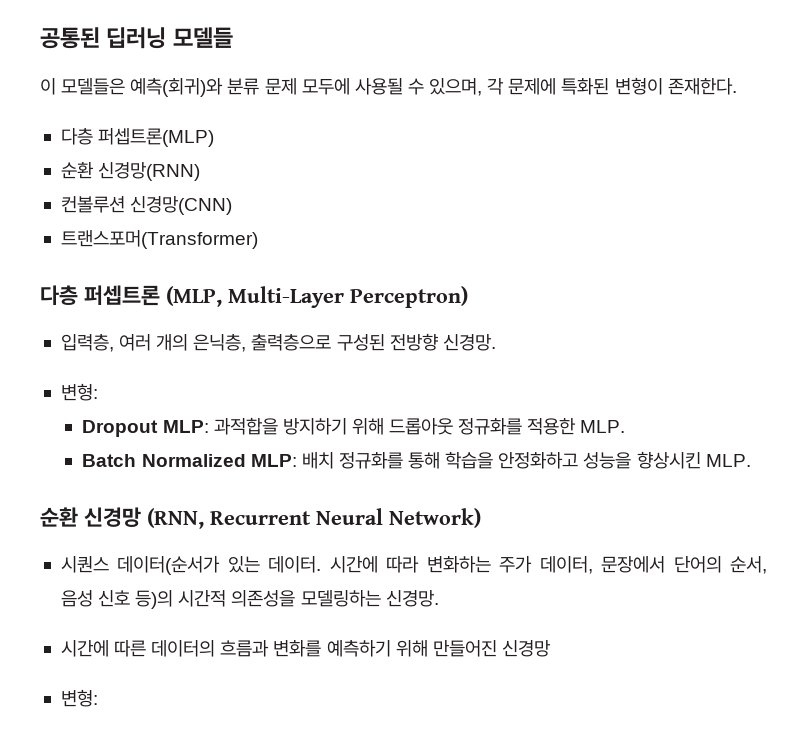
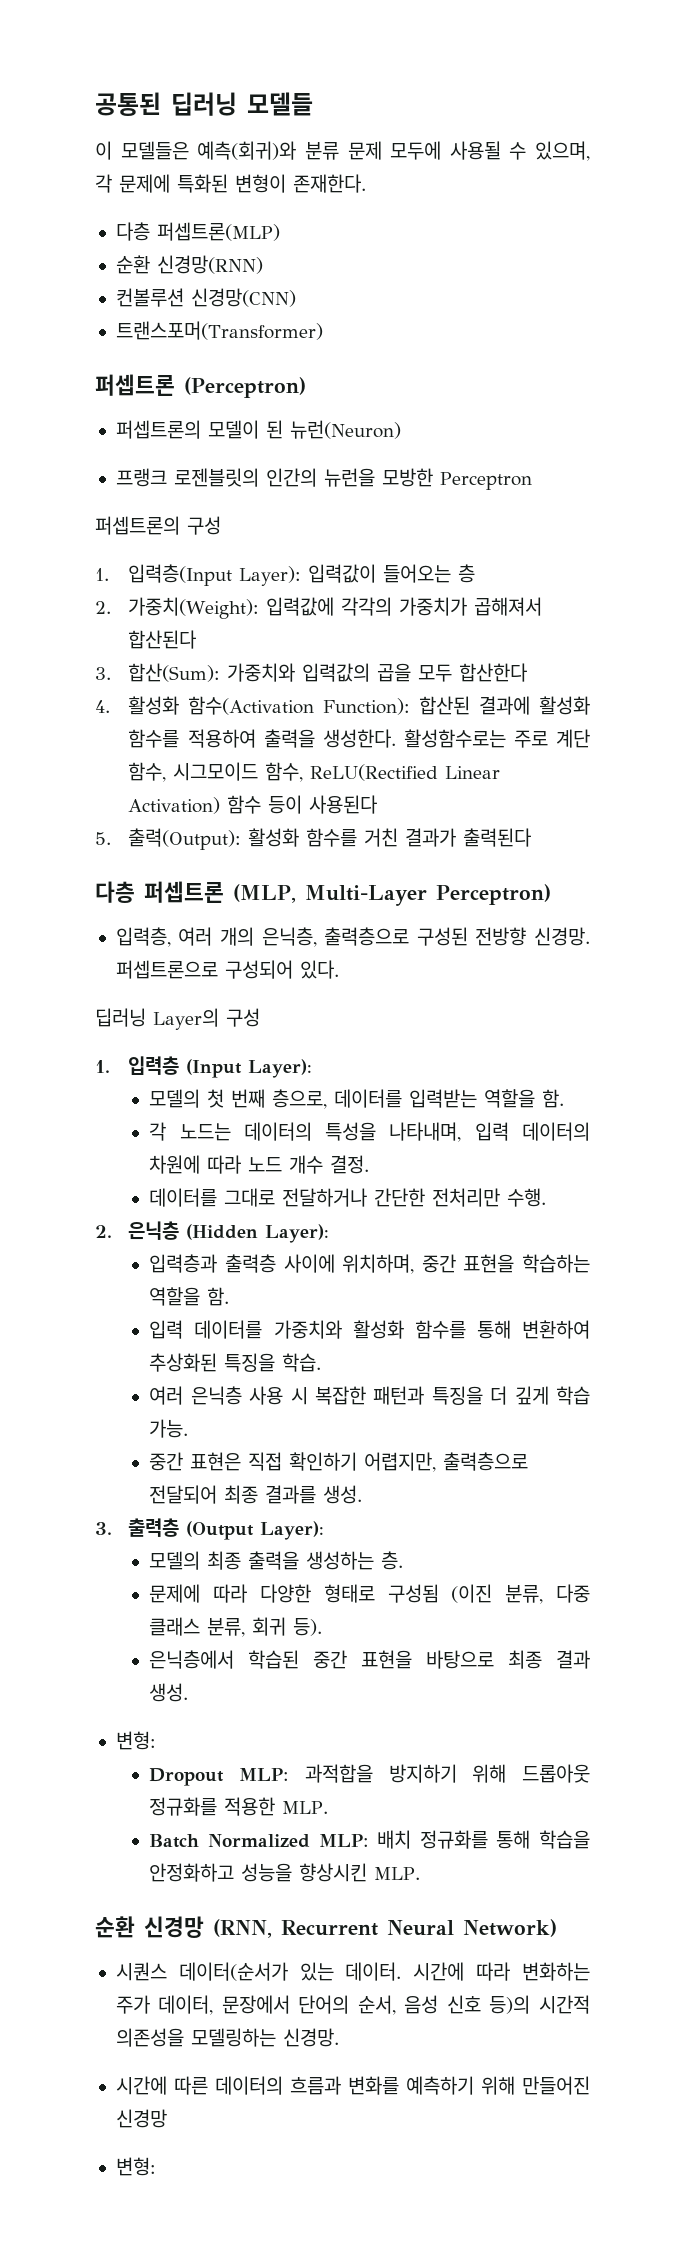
+ 퍼셉트론 (Perceptron)
+ 퍼셉트론의 모델이 된 뉴런(Neuron)
+ 프랭크 로젠블릿의 인간의 뉴런을 모방한 Perceptron
+ 퍼셉트론의 구성
+ 1. 입력층(Input Layer): 입력값이 들어오는 층
+ 2. 가중치(Weight): 입력값에 각각의 가중치가 곱해져서 합산된다
+ 3. 합산(Sum): 가중치와 입력값의 곱을 모두 합산한다
+ 4. 활성화 함수(Activation Function): 합산된 결과에 활성화 함수를 적용하여 출력을 생성한다. 활성함수로는 주로 계단 함수, 시그모이드 함수, ReLU(Rectified Linear Activation) 함수 등이 사용된다
+ 5. 출력(Output): 활성화 함수를 거친 결과가 출력된다
+ 퍼셉트론으로 구성되어 있다.
+ 딥러닝 Layer의 구성
+ 1. 입력층 (Input Layer):
+ 모델의 첫 번째 층으로, 데이터를 입력받는 역할을 함.
+ 각 노드는 데이터의 특성을 나타내며, 입력 데이터의 차원에 따라 노드 개수 결정.
+ 데이터를 그대로 전달하거나 간단한 전처리만 수행.
+ 2. 은닉층 (Hidden Layer):
+ 입력층과 출력층 사이에 위치하며, 중간 표현을 학습하는 역할을 함.
+ 입력 데이터를 가중치와 활성화 함수를 통해 변환하여 추상화된 특징을 학습.
+ 여러 은닉층 사용 시 복잡한 패턴과 특징을 더 깊게 학습 가능.
+ 중간 표현은 직접 확인하기 어렵지만, 출력층으로 전달되어 최종 결과를 생성.
+ 3. 출력층 (Output Layer):
+ 모델의 최종 출력을 생성하는 층.
+ 문제에 따라 다양한 형태로 구성됨 (이진 분류, 다중 클래스 분류, 회귀 등).
+ 은닉층에서 학습된 중간 표현을 바탕으로 최종 결과 생성.

